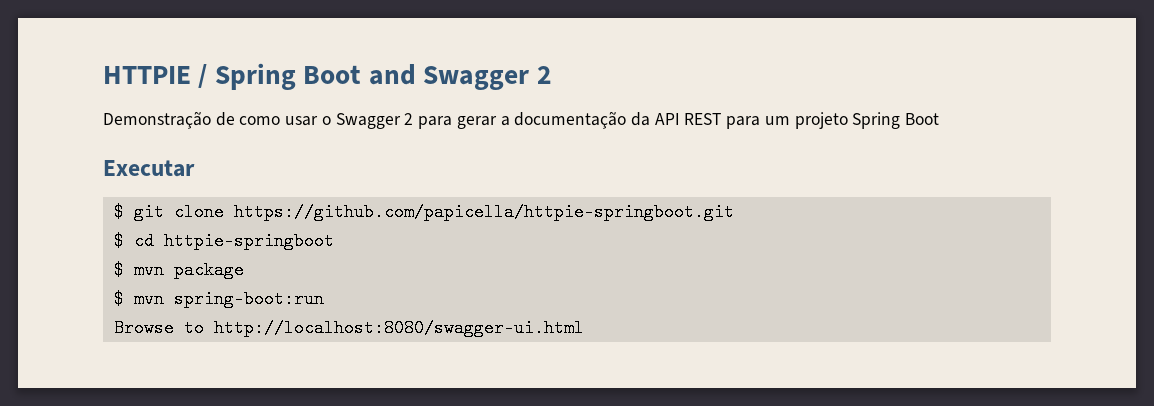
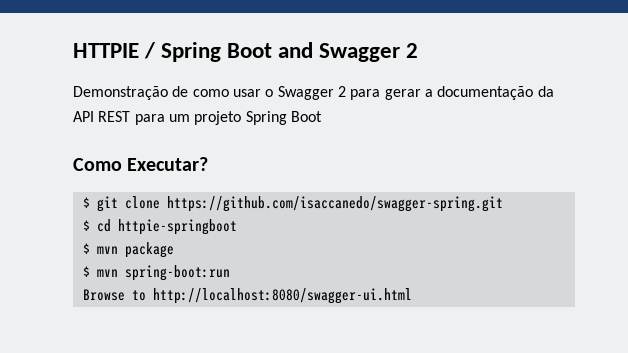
- Executar
+ Como Executar?
- $ git clone https://github.com/papicella/httpie-springboot.git
+ $ git clone https://github.com/isaccanedo/swagger-spring.git

